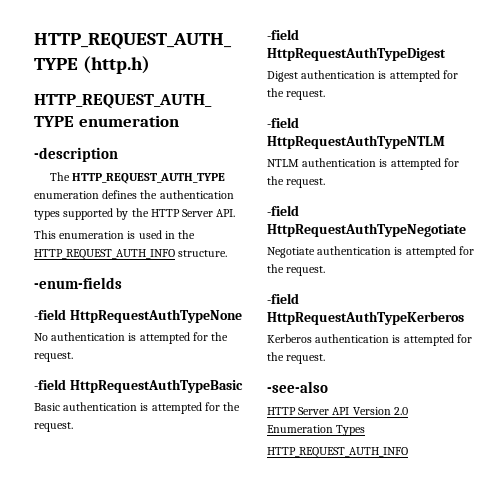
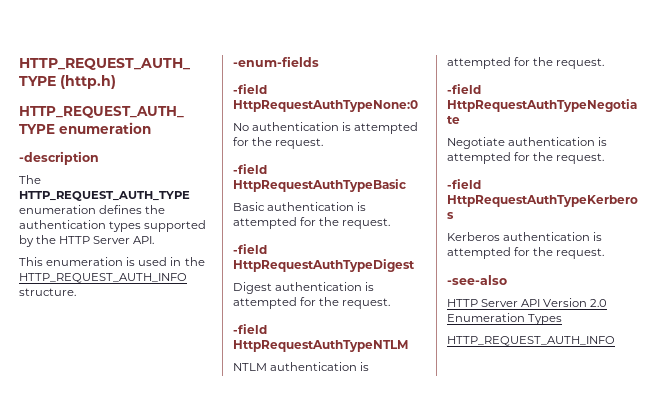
- -field HttpRequestAuthTypeNone
+ -field HttpRequestAuthTypeNone:0

